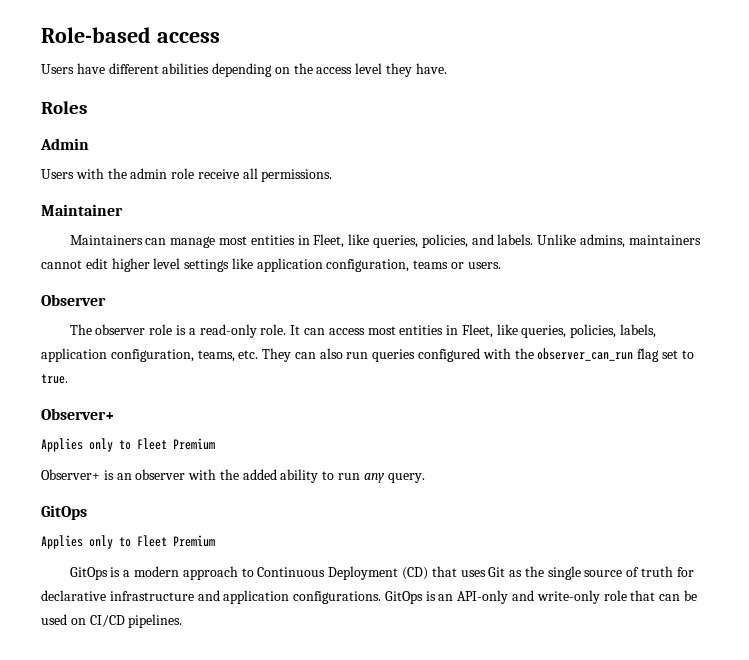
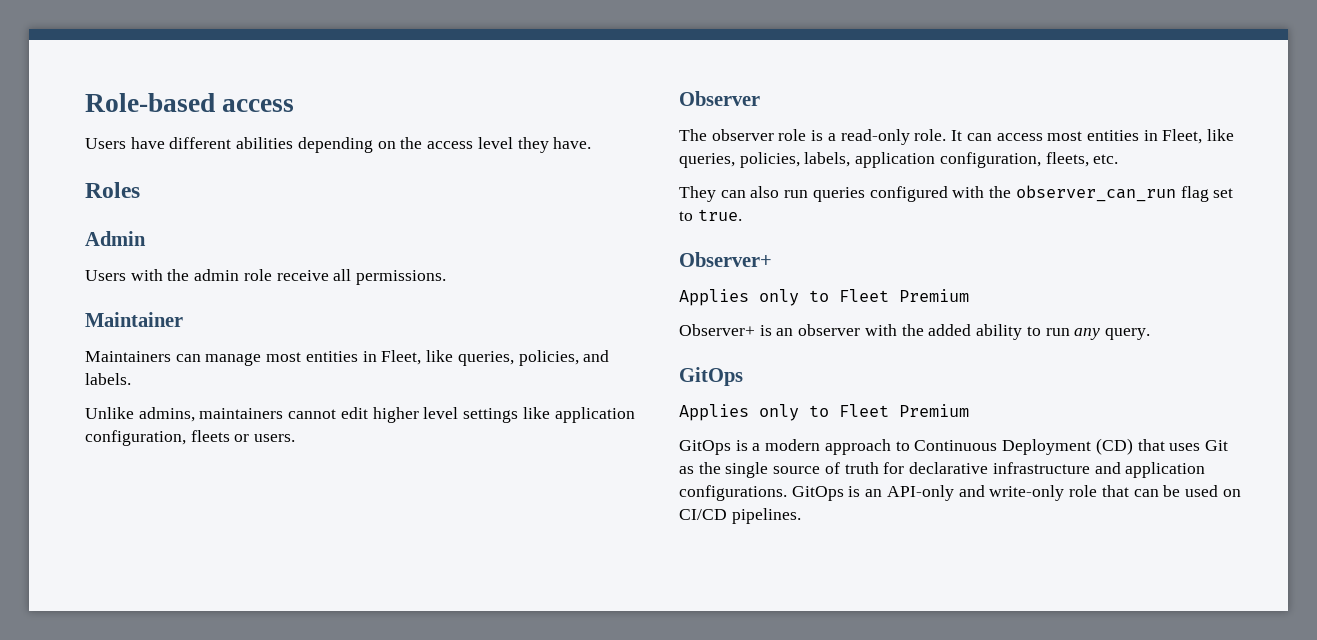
- Maintainers can manage most entities in Fleet, like queries, policies, and labels. Unlike admins, maintainers cannot edit higher level settings like application configuration, teams or users.
+ Maintainers can manage most entities in Fleet, like queries, policies, and labels.
+ Unlike admins, maintainers cannot edit higher level settings like application configuration, fleets or users.
- It can access most entities in Fleet, like queries, policies, labels, application configuration, teams, etc. They can also run queries configured with the observer_can_run flag set to true.
+ It can access most entities in Fleet, like queries, policies, labels, application configuration, fleets, etc.
+ They can also run queries configured with the observer_can_run flag set to true.

